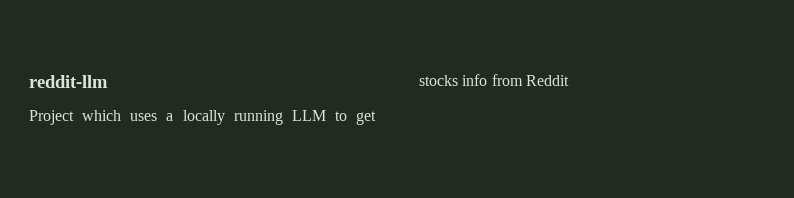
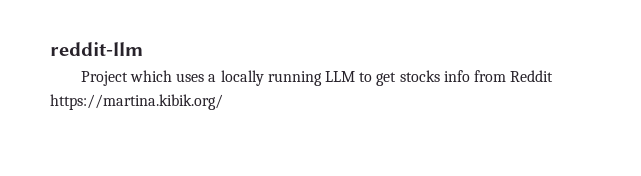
+ https://martina.kibik.org/

